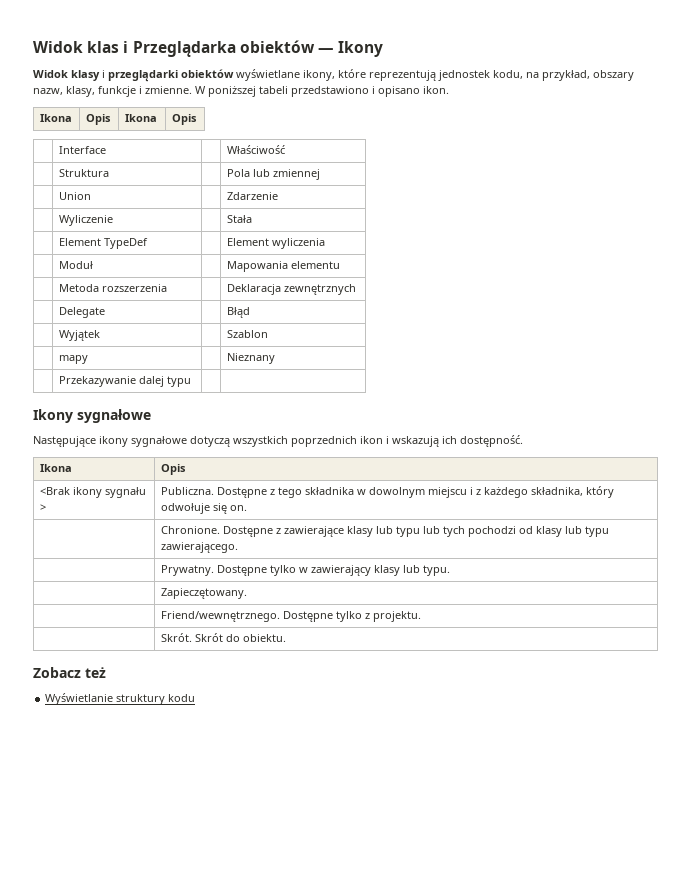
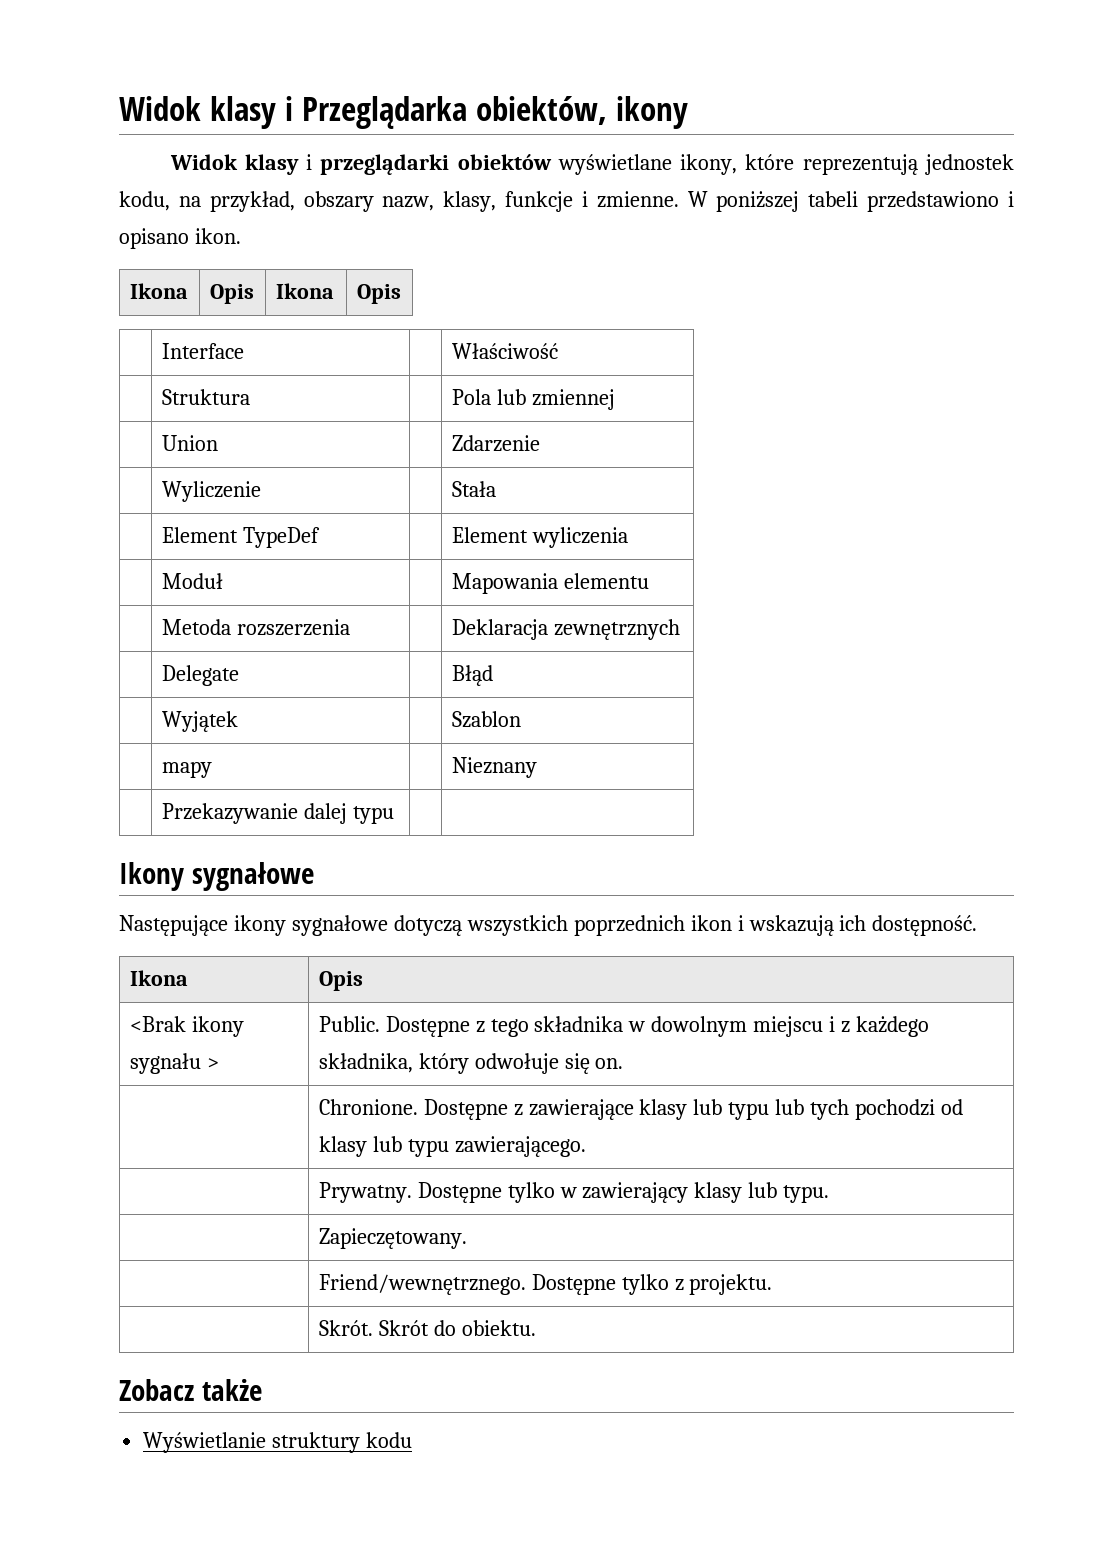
- Widok klas i Przeglądarka obiektów ― Ikony
+ Widok klasy i Przeglądarka obiektów, ikony
- <Brak ikony sygnału > | Publiczna. Dostępne z tego składnika w dowolnym miejscu i z każdego składnika, który odwołuje się on.
+ <Brak ikony sygnału > | Public. Dostępne z tego składnika w dowolnym miejscu i z każdego składnika, który odwołuje się on.
- Zobacz też
+ Zobacz także

